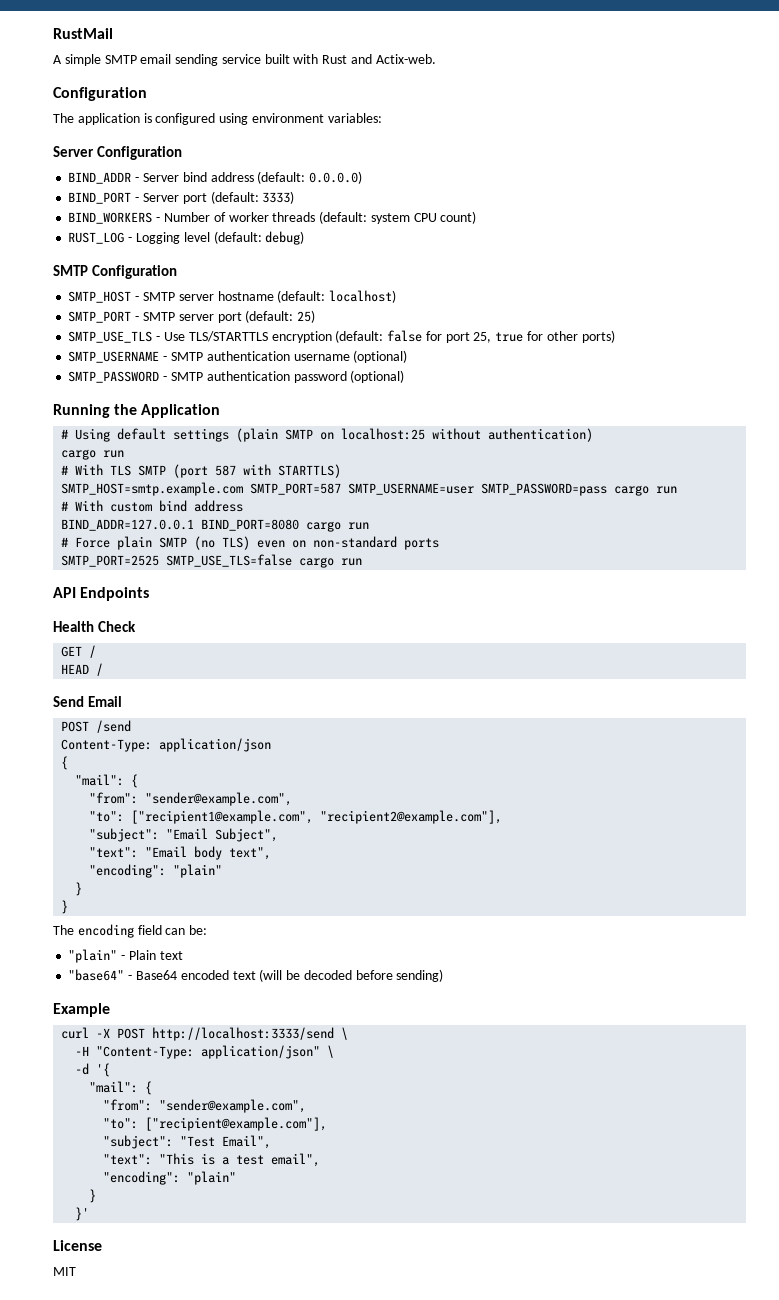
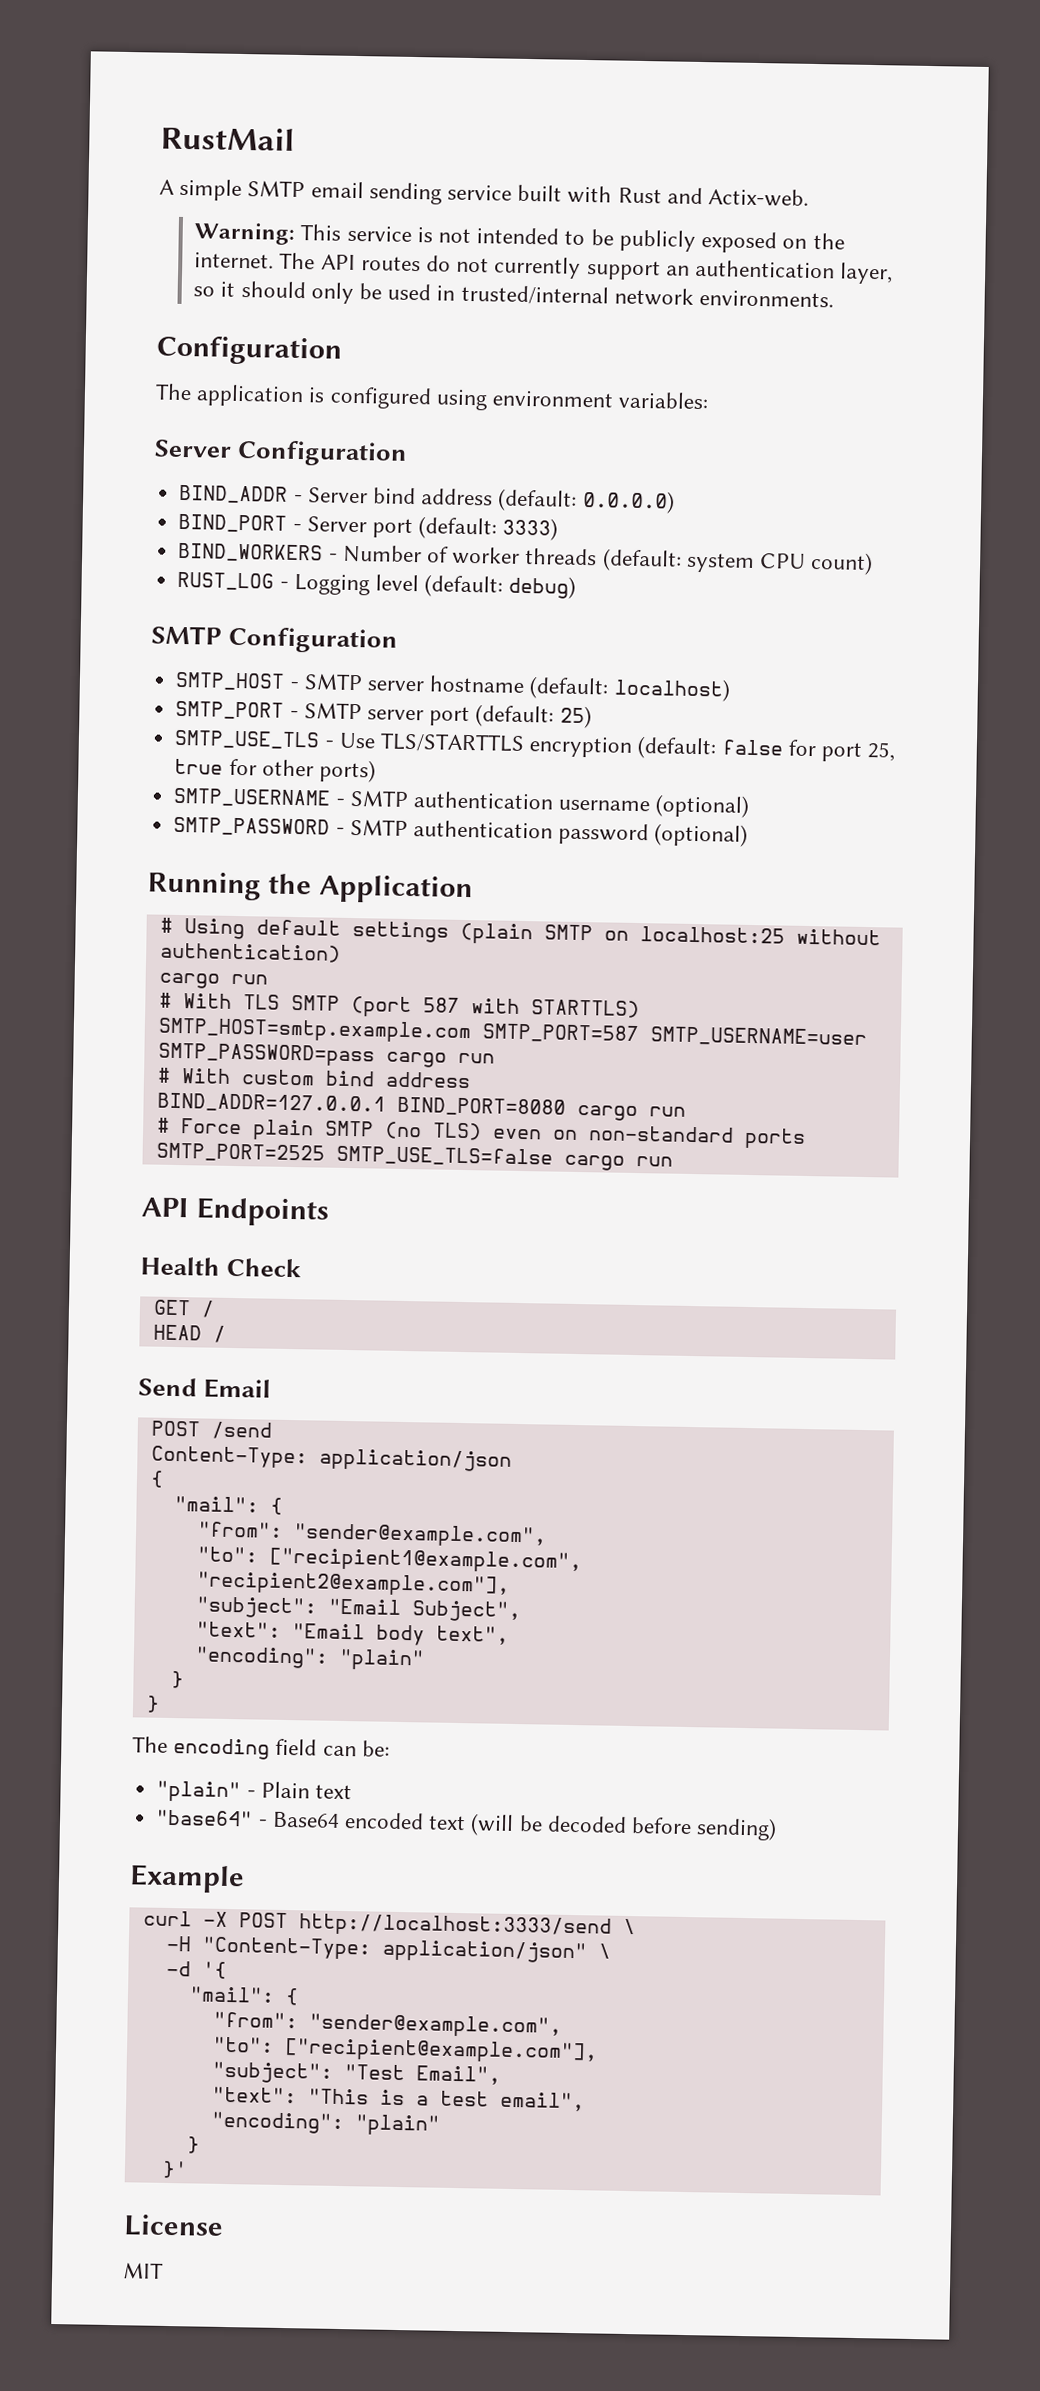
+ Warning: This service is not intended to be publicly exposed on the internet. The API routes do not currently support an authentication layer, so it should only be used in trusted/internal network environments.

